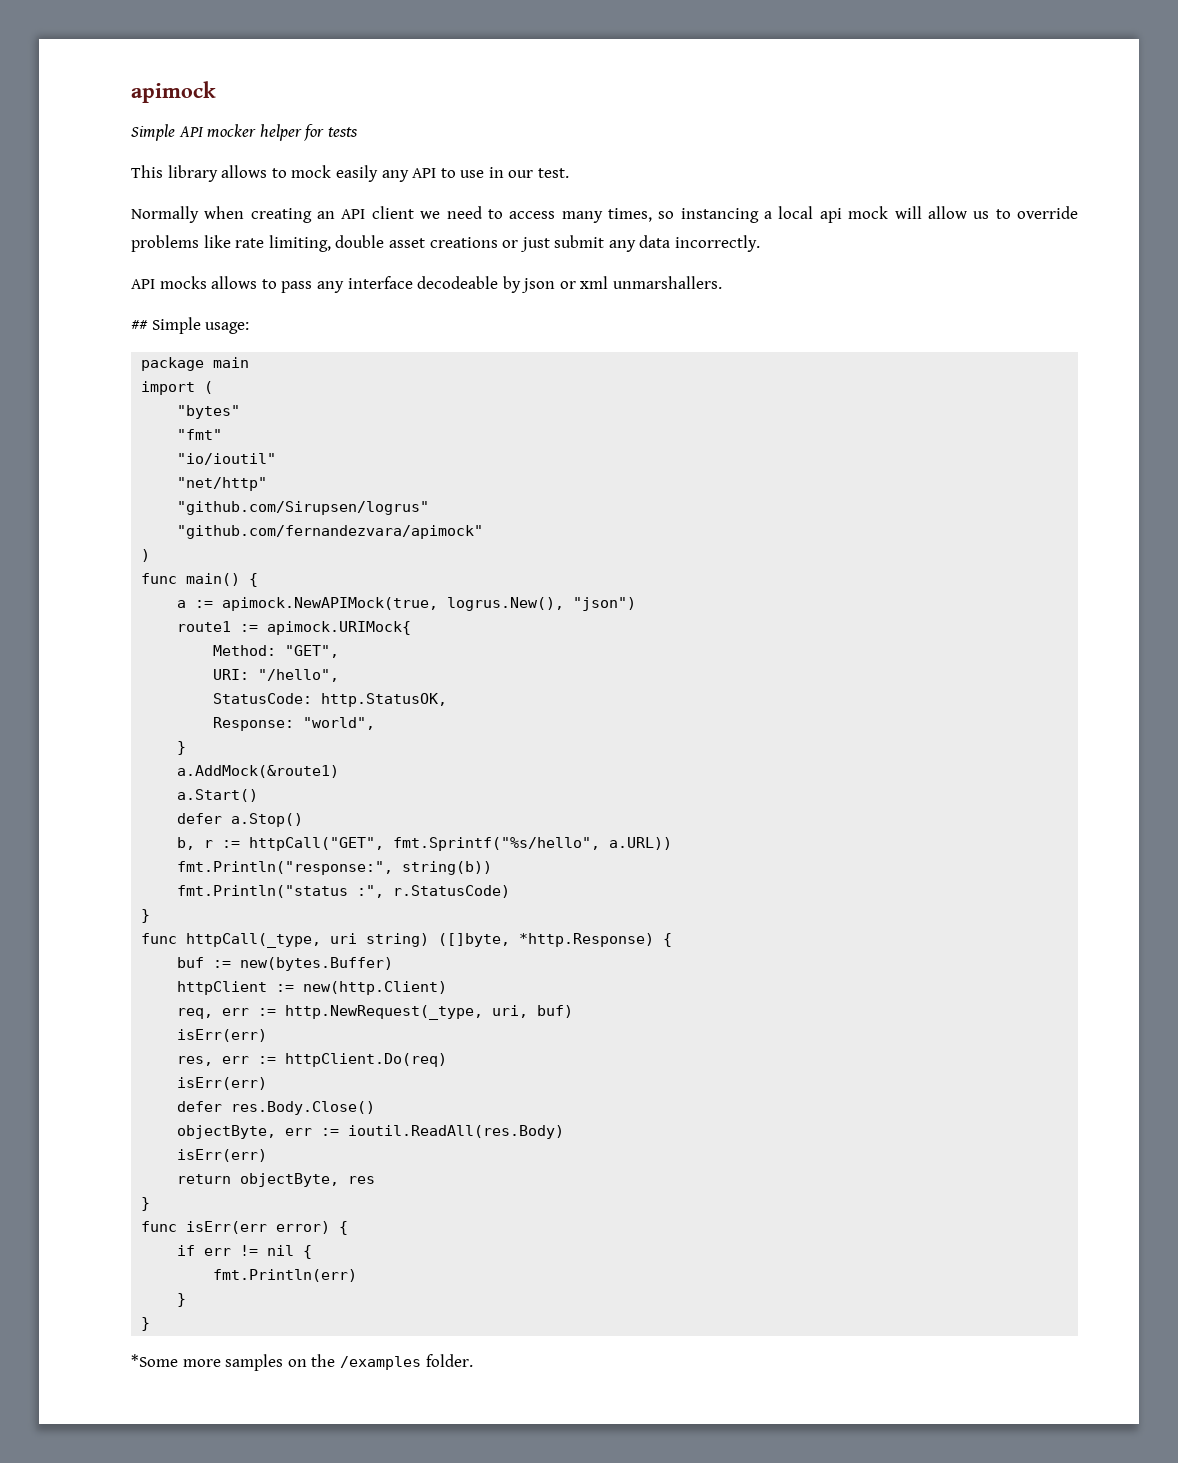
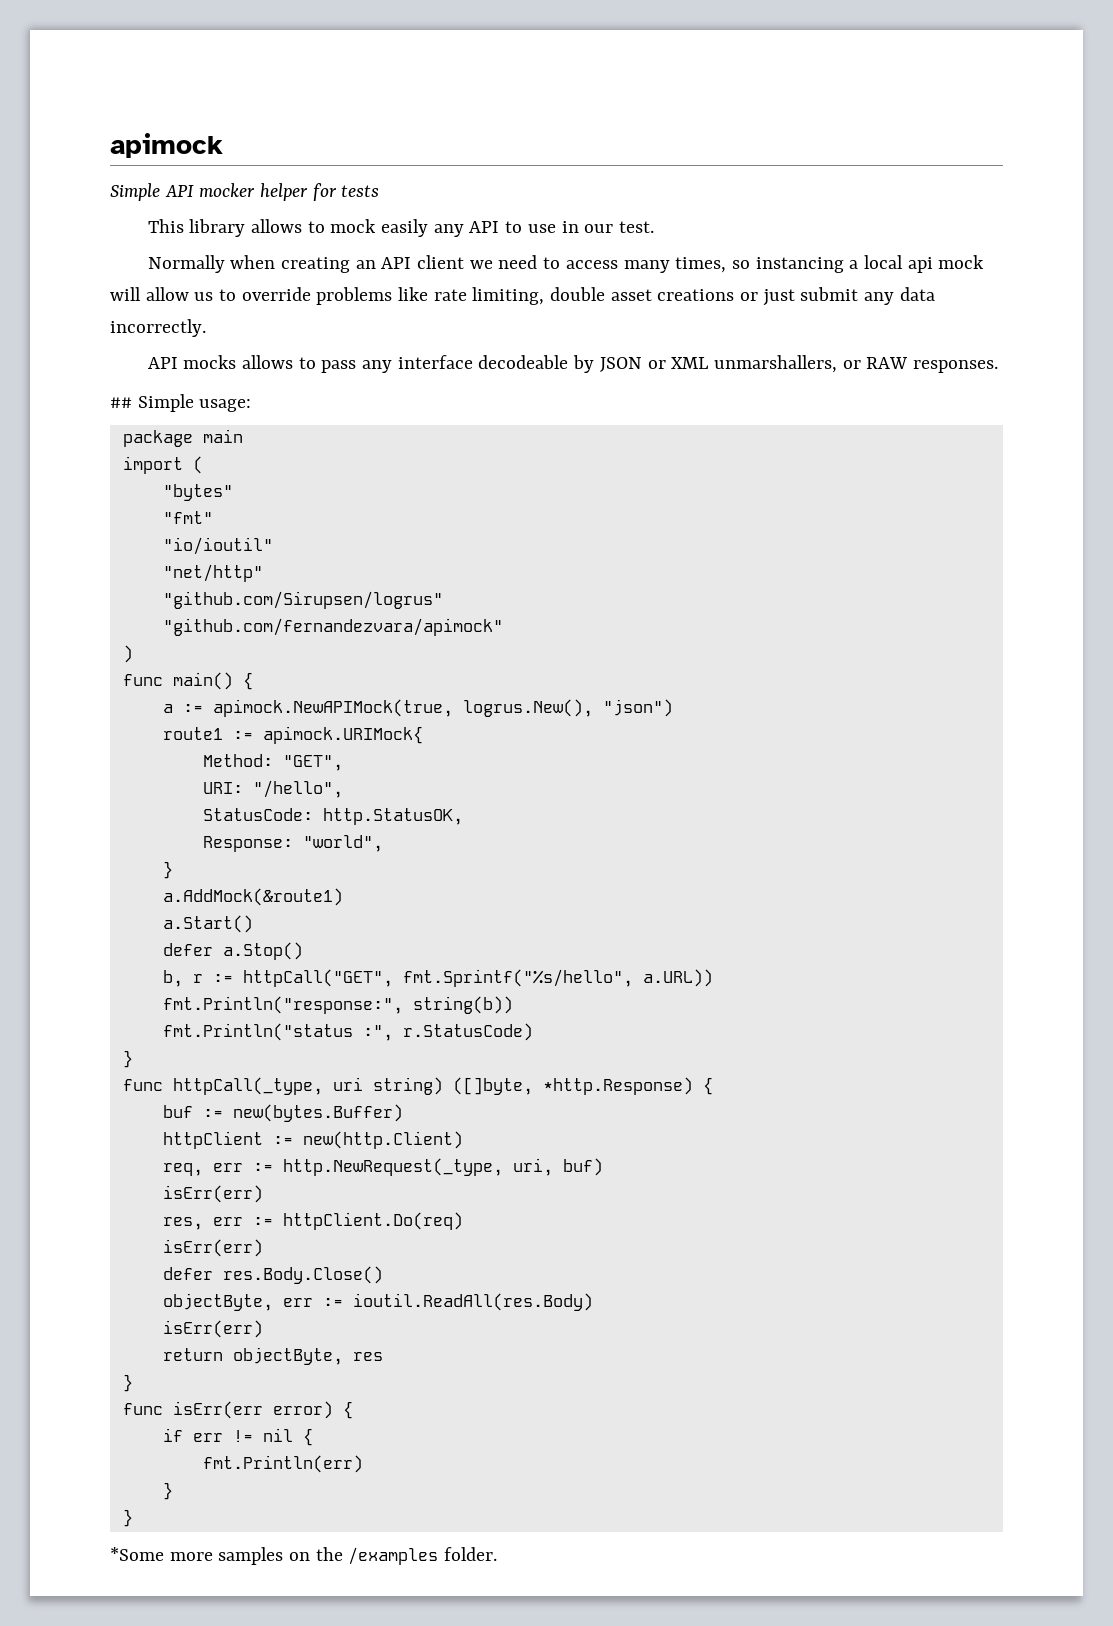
- API mocks allows to pass any interface decodeable by json or xml unmarshallers.
+ API mocks allows to pass any interface decodeable by JSON or XML unmarshallers, or RAW responses.

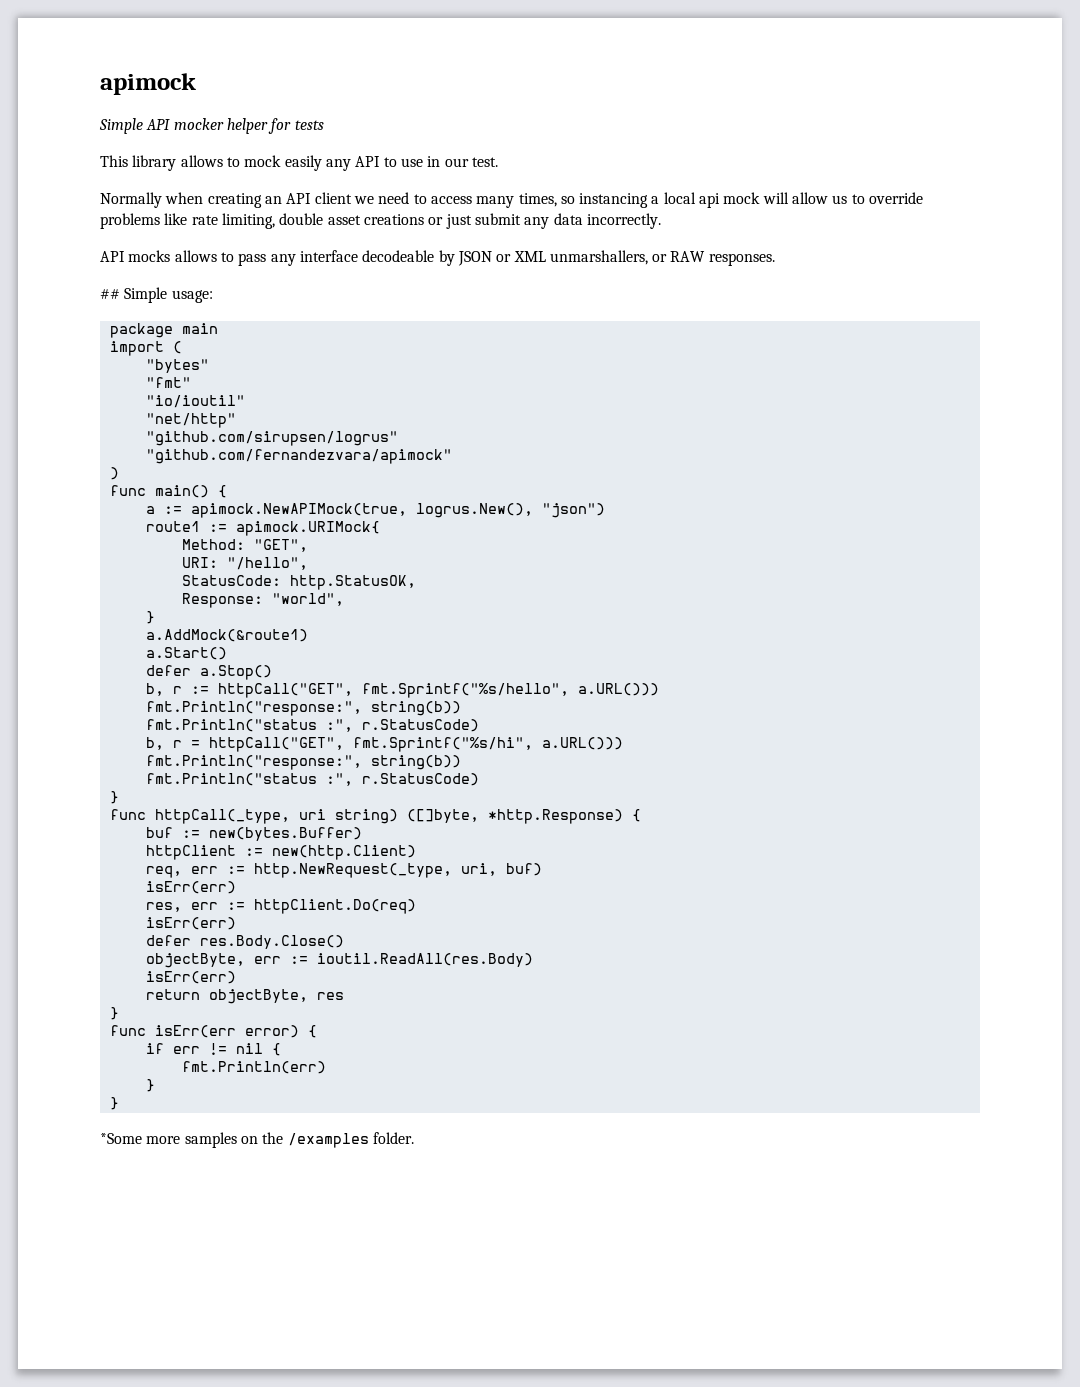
- "github.com/Sirupsen/logrus"
+ "github.com/sirupsen/logrus"
- b, r := httpCall("GET", fmt.Sprintf("%s/hello", a.URL))
+ b, r := httpCall("GET", fmt.Sprintf("%s/hello", a.URL()))
+ fmt.Println("response:", string(b))
+ fmt.Println("status :", r.StatusCode)
+ b, r = httpCall("GET", fmt.Sprintf("%s/hi", a.URL()))

